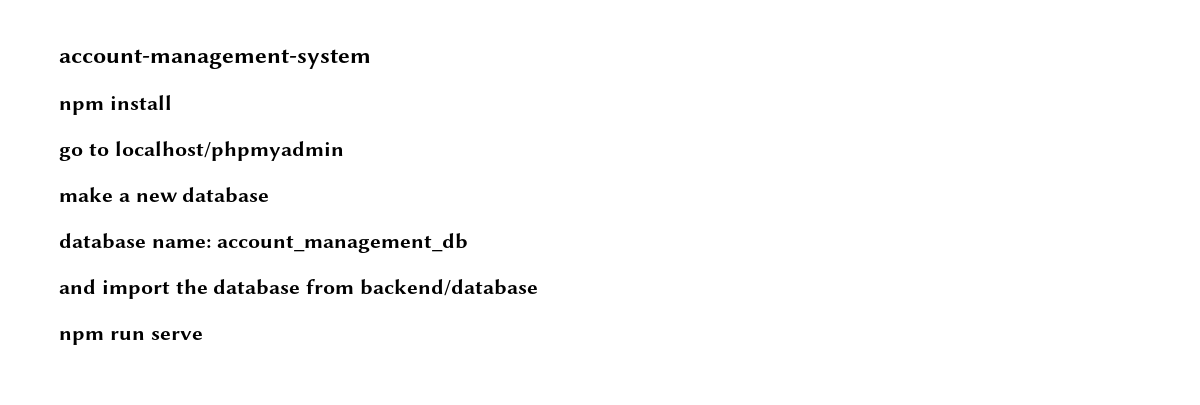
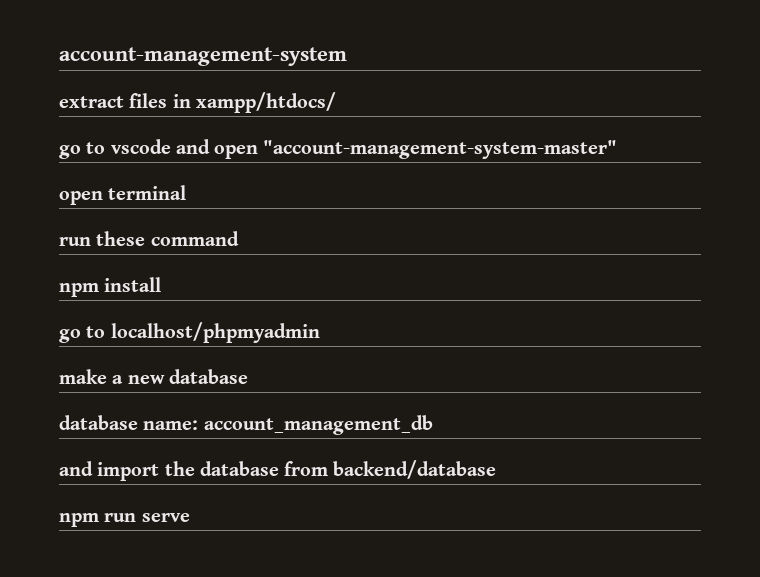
+ extract files in xampp/htdocs/
+ go to vscode and open "account-management-system-master"
+ open terminal
+ run these command

